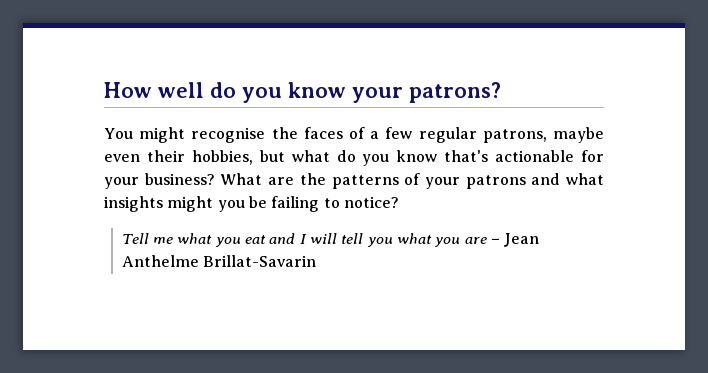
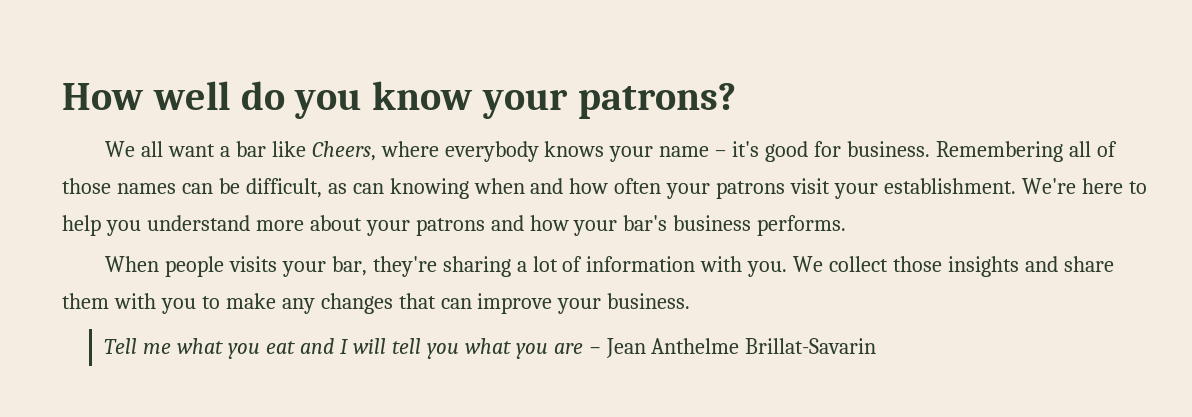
- You might recognise the faces of a few regular patrons, maybe even their hobbies, but what do you know that's actionable for your business? What are the patterns of your patrons and what insights might you be failing to notice?
+ We all want a bar like Cheers, where everybody knows your name – it's good for business. Remembering all of those names can be difficult, as can knowing when and how often your patrons visit your establishment. We're here to help you understand more about your patrons and how your bar's business performs.
+ When people visits your bar, they're sharing a lot of information with you. We collect those insights and share them with you to make any changes that can improve your business.

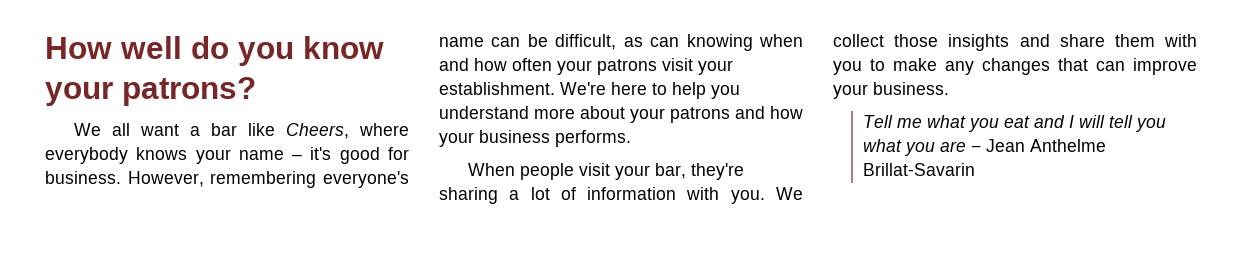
- Remembering all of those names can be difficult, as can knowing when and how often your patrons visit your establishment.
+ However, remembering everyone's name can be difficult, as can knowing when and how often your patrons visit your establishment.
- We're here to help you understand more about your patrons and how your bar's business performs.
+ We're here to help you understand more about your patrons and how your business performs.
- When people visits your bar, they're sharing a lot of information with you.
+ When people visit your bar, they're sharing a lot of information with you.

